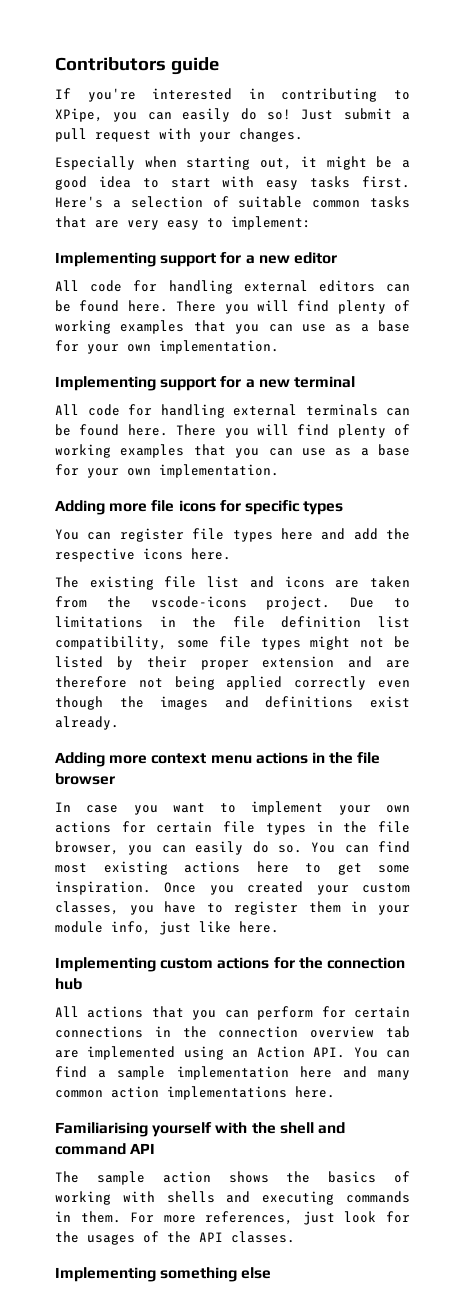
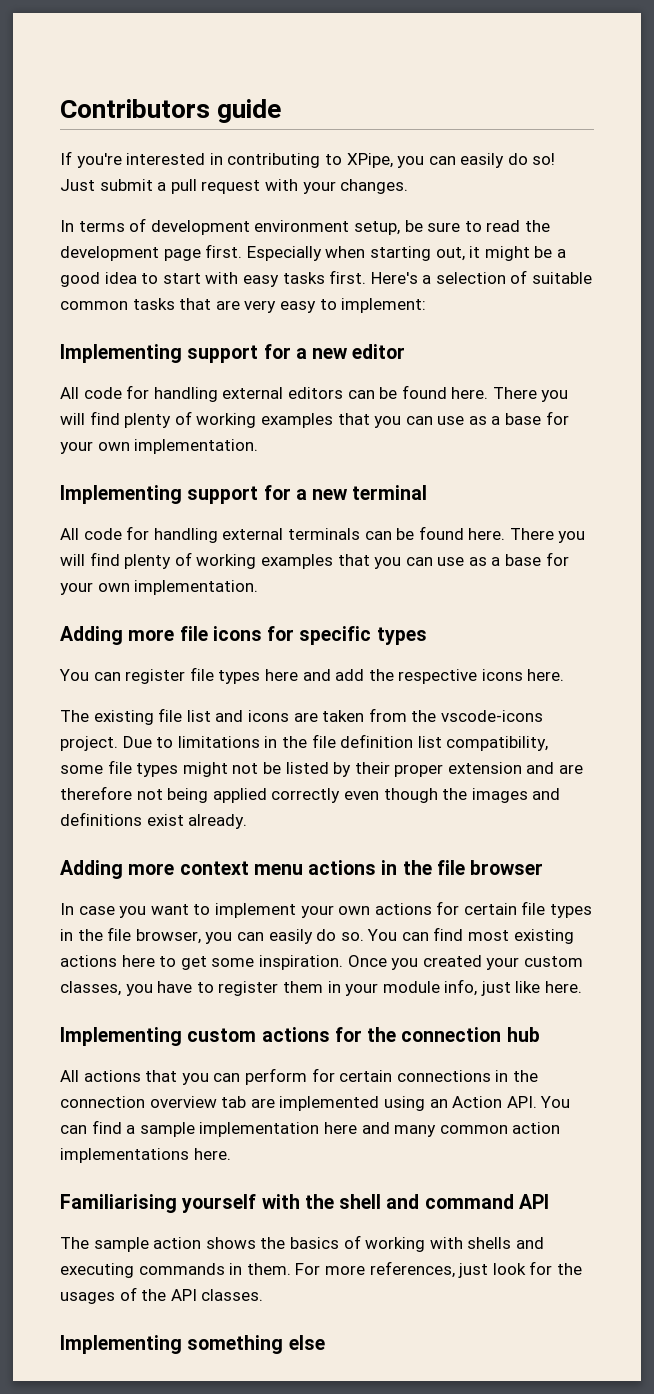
+ In terms of development environment setup, be sure to read the development page first.

